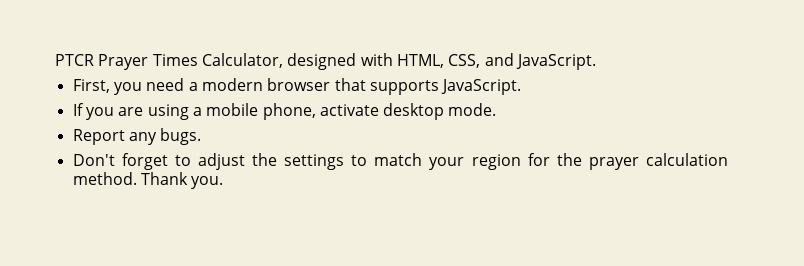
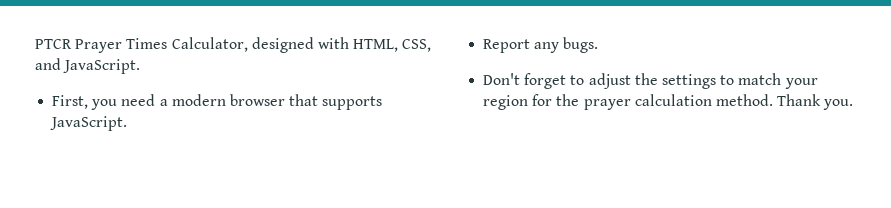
- If you are using a mobile phone, activate desktop mode.

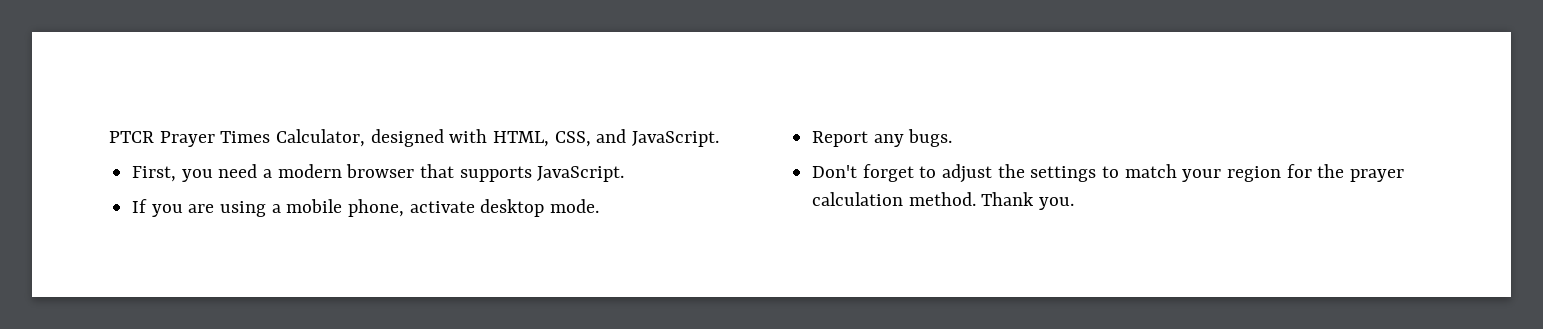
+ If you are using a mobile phone, activate desktop mode.

